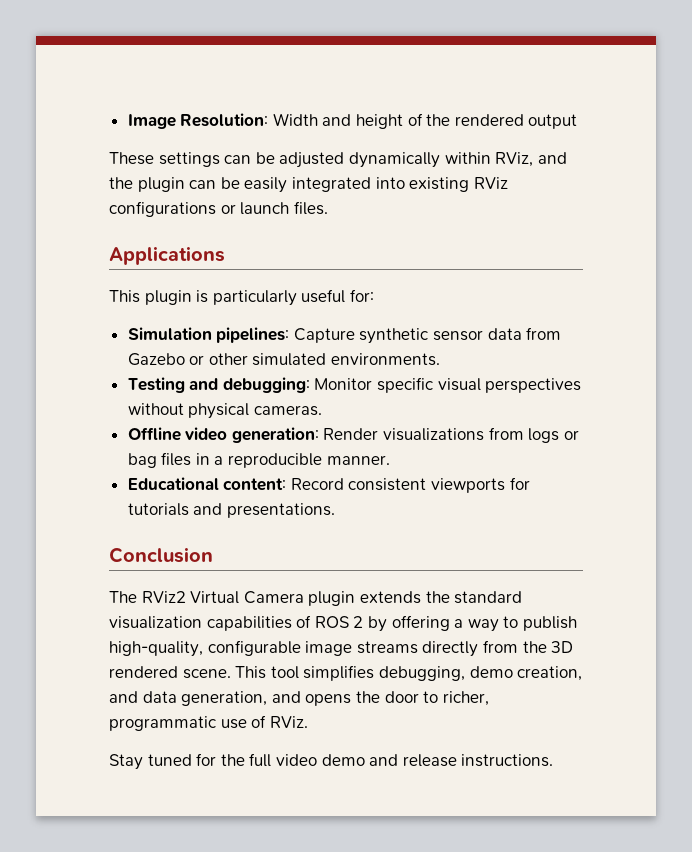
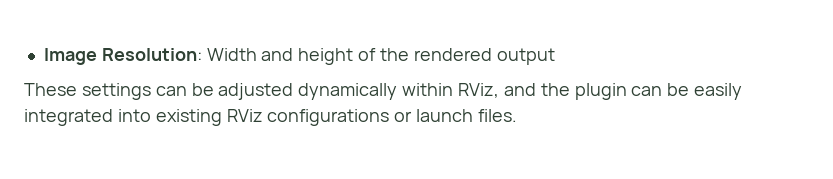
- Applications
- This plugin is particularly useful for:
- Simulation pipelines: Capture synthetic sensor data from Gazebo or other simulated environments.
- Testing and debugging: Monitor specific visual perspectives without physical cameras.
- Offline video generation: Render visualizations from logs or bag files in a reproducible manner.
- Educational content: Record consistent viewports for tutorials and presentations.
- Conclusion
- The RViz2 Virtual Camera plugin extends the standard visualization capabilities of ROS 2 by offering a way to publish high-quality, configurable image streams directly from the 3D rendered scene. This tool simplifies debugging, demo creation, and data generation, and opens the door to richer, programmatic use of RViz.
- Stay tuned for the full video demo and release instructions.

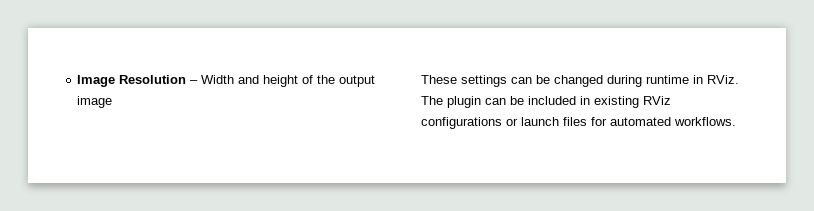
- Image Resolution: Width and height of the rendered output
+ Image Resolution – Width and height of the output image
- These settings can be adjusted dynamically within RViz, and the plugin can be easily integrated into existing RViz configurations or launch files.
+ These settings can be changed during runtime in RViz. The plugin can be included in existing RViz configurations or launch files for automated workflows.

